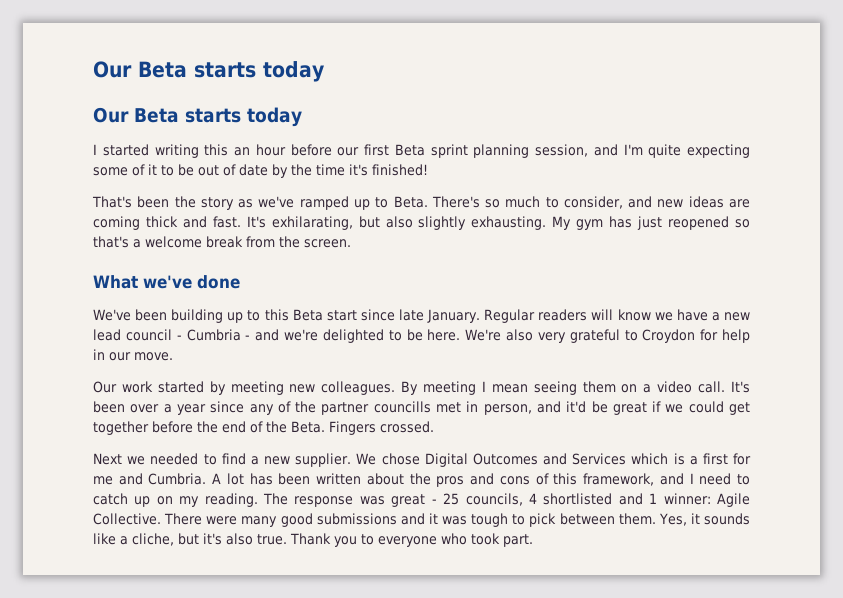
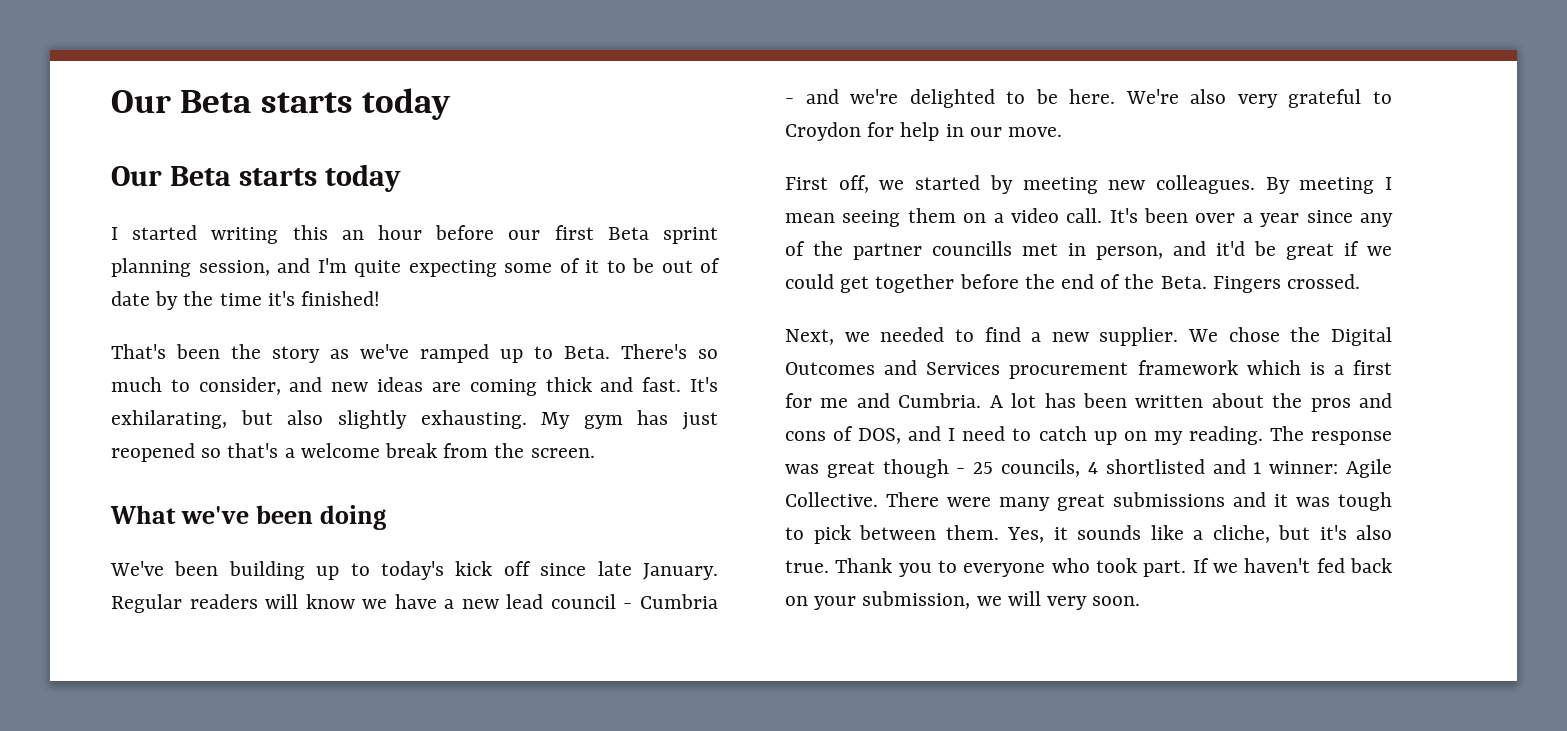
- What we've done
+ What we've been doing
- We've been building up to this Beta start since late January.
+ We've been building up to today's kick off since late January.
- Our work started by meeting new colleagues.
+ First off, we started by meeting new colleagues.
- Next we needed to find a new supplier.
+ Next, we needed to find a new supplier.
- We chose Digital Outcomes and Services which is a first for me and Cumbria.
+ We chose the Digital Outcomes and Services procurement framework which is a first for me and Cumbria.
- A lot has been written about the pros and cons of this framework, and I need to catch up on my reading.
+ A lot has been written about the pros and cons of DOS, and I need to catch up on my reading.
- The response was great - 25 councils, 4 shortlisted and 1 winner: Agile Collective.
+ The response was great though - 25 councils, 4 shortlisted and 1 winner: Agile Collective.
- There were many good submissions and it was tough to pick between them.
+ There were many great submissions and it was tough to pick between them.
+ If we haven't fed back on your submission, we will very soon.

